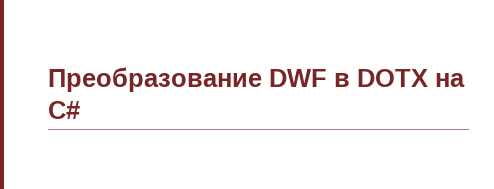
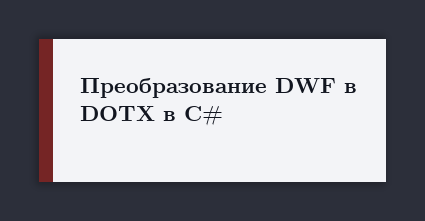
- Преобразование DWF в DOTX на C#
+ Преобразование DWF в DOTX в C#

